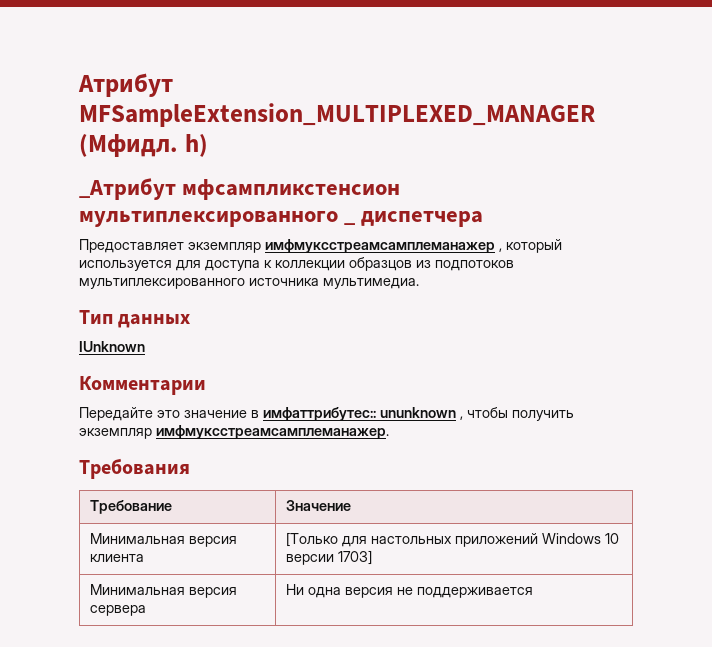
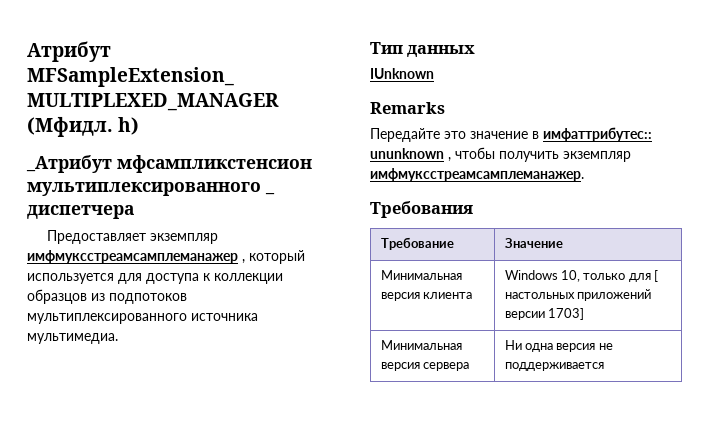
- Комментарии
+ Remarks
- Минимальная версия клиента | [Только для настольных приложений Windows 10 версии 1703]
+ Минимальная версия клиента | Windows 10, только для [ настольных приложений версии 1703]

